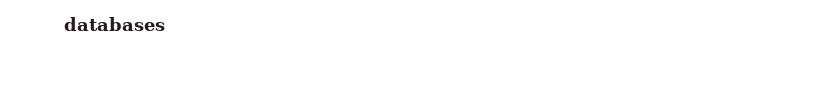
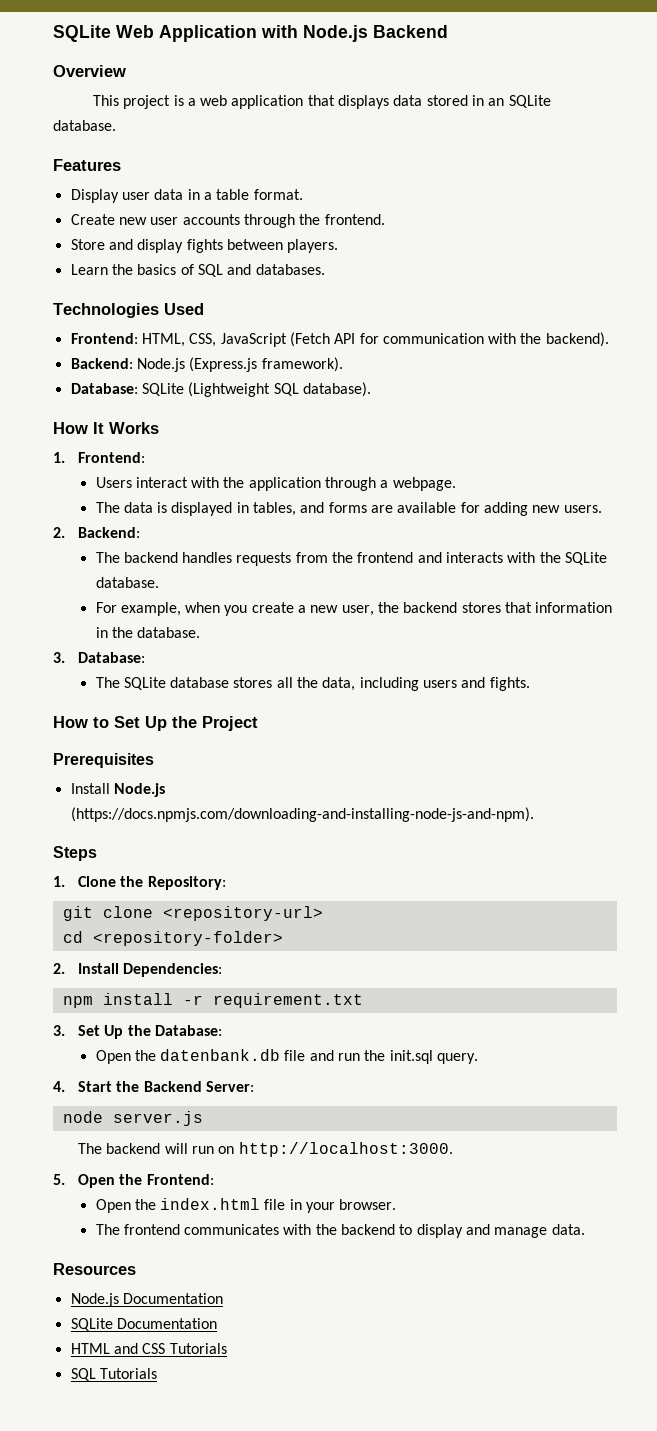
- databases
+ SQLite Web Application with Node.js Backend
+ Overview
+ This project is a web application that displays data stored in an SQLite database.
+ Features
+ Display user data in a table format.
+ Create new user accounts through the frontend.
+ Store and display fights between players.
+ Learn the basics of SQL and databases.
+ Technologies Used
+ Frontend: HTML, CSS, JavaScript (Fetch API for communication with the backend).
+ Backend: Node.js (Express.js framework).
+ Database: SQLite (Lightweight SQL database).
+ How It Works
+ 1. Frontend:
+ Users interact with the application through a webpage.
+ The data is displayed in tables, and forms are available for adding new users.
+ 2. Backend:
+ The backend handles requests from the frontend and interacts with the SQLite database.
+ For example, when you create a new user, the backend stores that information in the database.
+ 3. Database:
+ The SQLite database stores all the data, including users and fights.
+ How to Set Up the Project
+ Prerequisites
+ Install Node.js (https://docs.npmjs.com/downloading-and-installing-node-js-and-npm).
+ Steps
+ 1. Clone the Repository:
+ git clone <repository-url>
+ cd <repository-folder>
+ 2. Install Dependencies:
+ npm install -r requirement.txt
+ 3. Set Up the Database:
+ Open the datenbank.db file and run the init.sql query.
+ 4. Start the Backend Server:
+ node server.js
+ The backend will run on http://localhost:3000.
+ 5. Open the Frontend:
+ Open the index.html file in your browser.
+ The frontend communicates with the backend to display and manage data.
+ Resources
+ Node.js Documentation
+ SQLite Documentation
+ HTML and CSS Tutorials
+ SQL Tutorials

